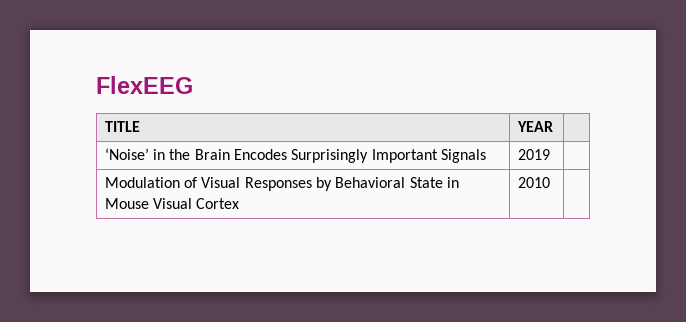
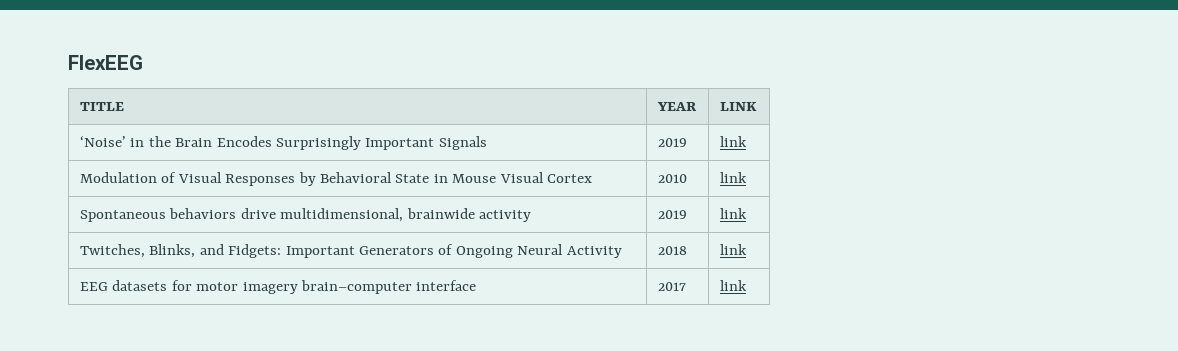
- TITLE | YEAR |
+ TITLE | YEAR | LINK
- ‘Noise’ in the Brain Encodes Surprisingly Important Signals | 2019 |
+ ‘Noise’ in the Brain Encodes Surprisingly Important Signals | 2019 | link
- Modulation of Visual Responses by Behavioral State in Mouse Visual Cortex | 2010 |
+ Modulation of Visual Responses by Behavioral State in Mouse Visual Cortex | 2010 | link
+ Spontaneous behaviors drive multidimensional, brainwide activity | 2019 | link
+ Twitches, Blinks, and Fidgets: Important Generators of Ongoing Neural Activity | 2018 | link
+ EEG datasets for motor imagery brain–computer interface | 2017 | link

